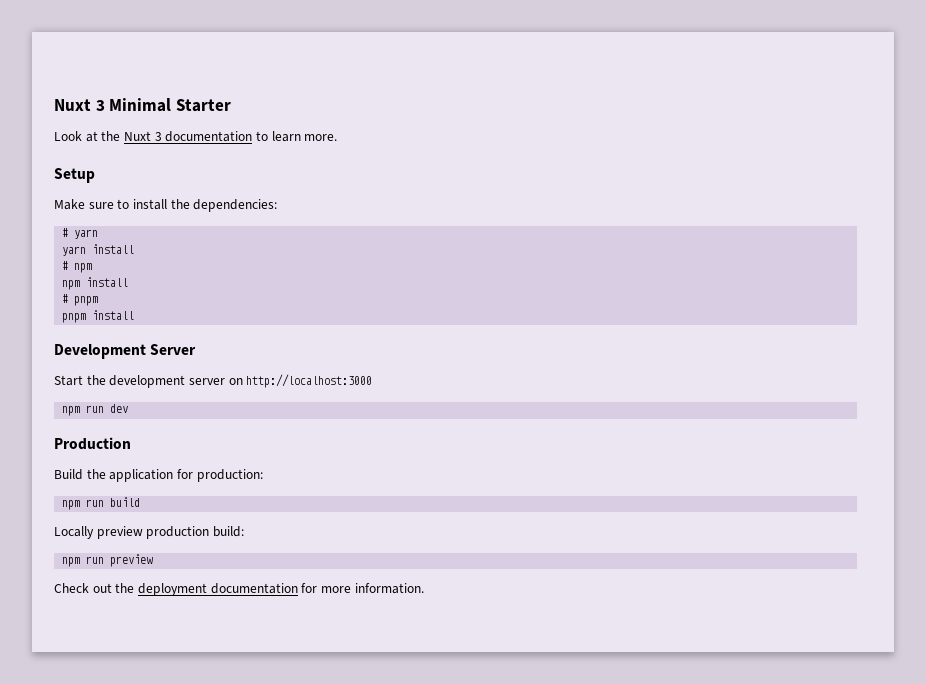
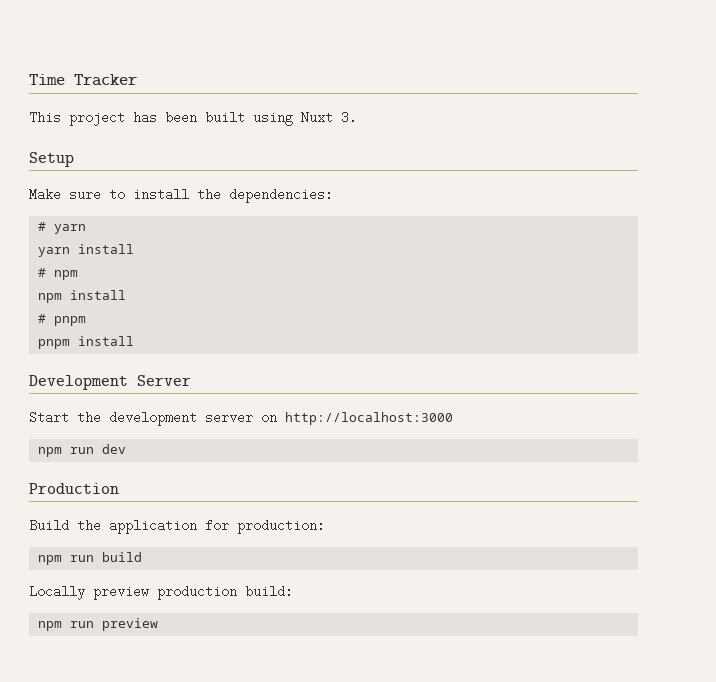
- Nuxt 3 Minimal Starter
- Look at the Nuxt 3 documentation to learn more.
+ Time Tracker
+ This project has been built using Nuxt 3.
- Check out the deployment documentation for more information.

